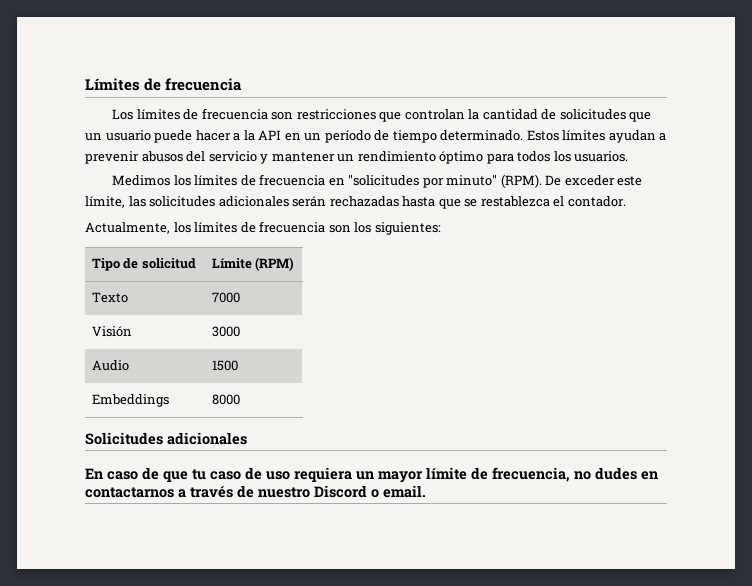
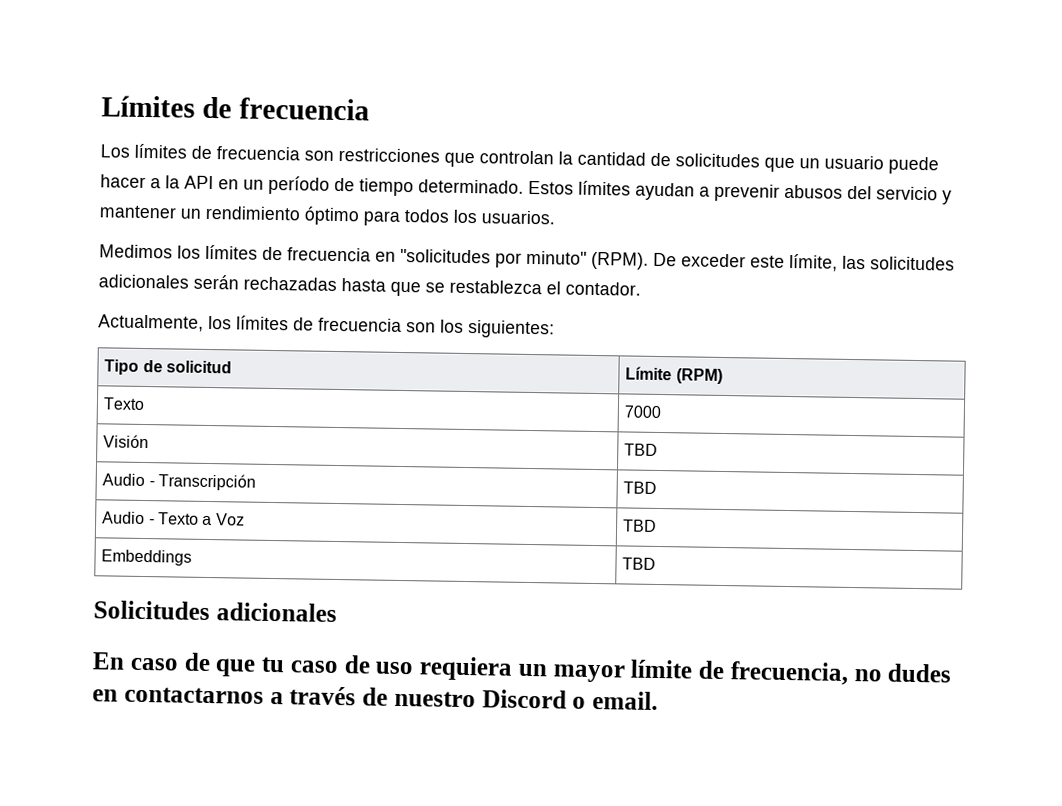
- Visión | 3000
- Audio | 1500
+ Visión | TBD
+ Audio - Transcripción | TBD
+ Audio - Texto a Voz | TBD
- Embeddings | 8000
+ Embeddings | TBD

